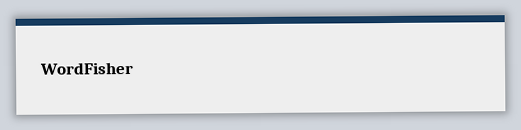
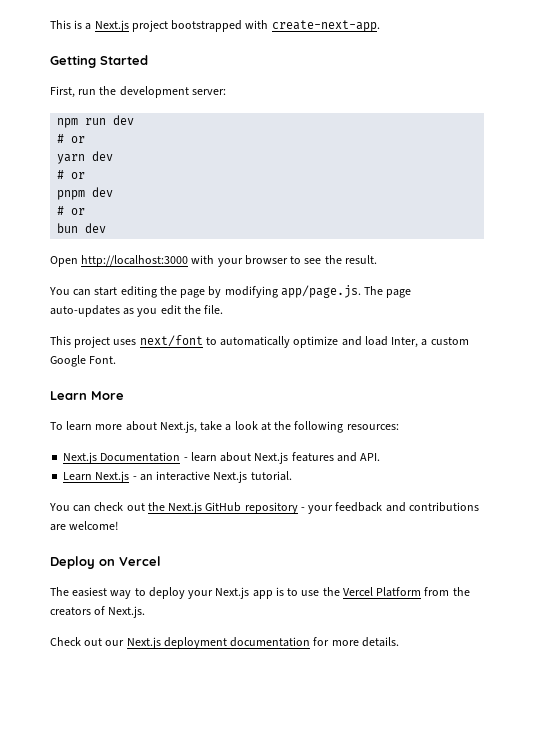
- WordFisher
+ This is a Next.js project bootstrapped with create-next-app.
+ Getting Started
+ First, run the development server:
+ npm run dev
+ # or
+ yarn dev
+ # or
+ pnpm dev
+ # or
+ bun dev
+ Open http://localhost:3000 with your browser to see the result.
+ You can start editing the page by modifying app/page.js. The page auto-updates as you edit the file.
+ This project uses next/font to automatically optimize and load Inter, a custom Google Font.
+ Learn More
+ To learn more about Next.js, take a look at the following resources:
+ Next.js Documentation - learn about Next.js features and API.
+ Learn Next.js - an interactive Next.js tutorial.
+ You can check out the Next.js GitHub repository - your feedback and contributions are welcome!
+ Deploy on Vercel
+ The easiest way to deploy your Next.js app is to use the Vercel Platform from the creators of Next.js.
+ Check out our Next.js deployment documentation for more details.

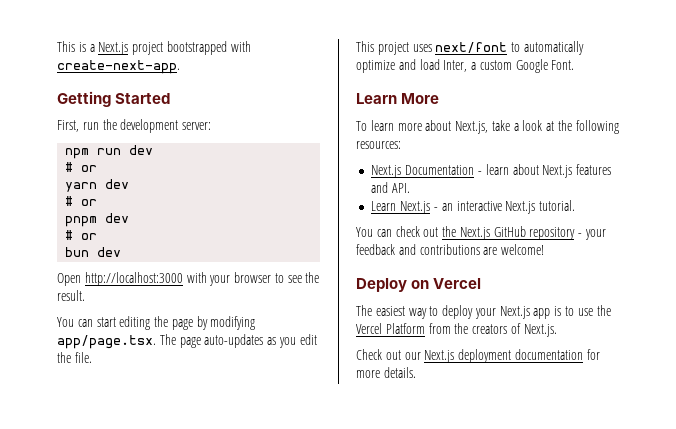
- You can start editing the page by modifying app/page.js. The page auto-updates as you edit the file.
+ You can start editing the page by modifying app/page.tsx. The page auto-updates as you edit the file.

